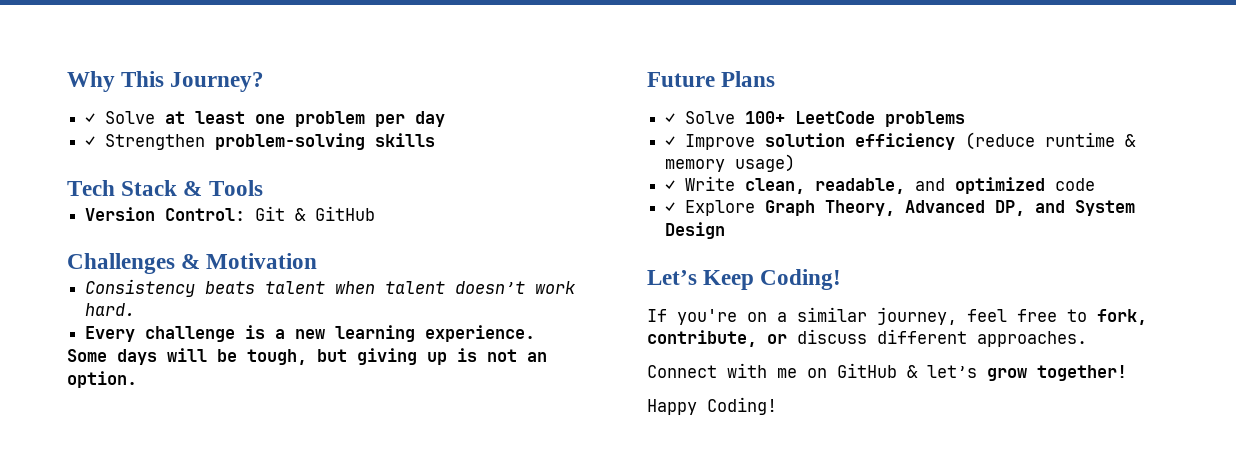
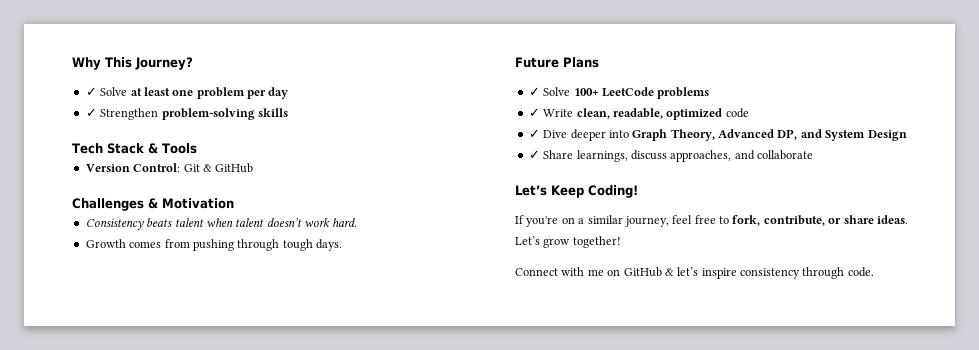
- Every challenge is a new learning experience.
- Some days will be tough, but giving up is not an option.
+ Growth comes from pushing through tough days.
- ✓ Improve solution efficiency (reduce runtime & memory usage)
- ✓ Write clean, readable, and optimized code
+ ✓ Write clean, readable, optimized code
- ✓ Explore Graph Theory, Advanced DP, and System Design
+ ✓ Dive deeper into Graph Theory, Advanced DP, and System Design
+ ✓ Share learnings, discuss approaches, and collaborate
- If you're on a similar journey, feel free to fork, contribute, or discuss different approaches.
+ If you're on a similar journey, feel free to fork, contribute, or share ideas. Let’s grow together!
- Connect with me on GitHub & let’s grow together!
- Happy Coding!
+ Connect with me on GitHub & let’s inspire consistency through code.

